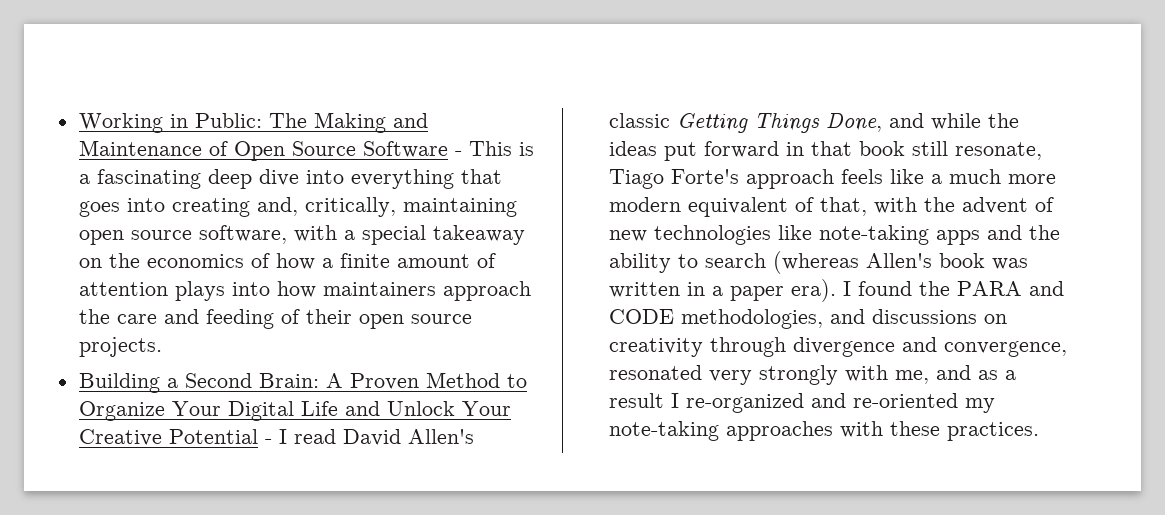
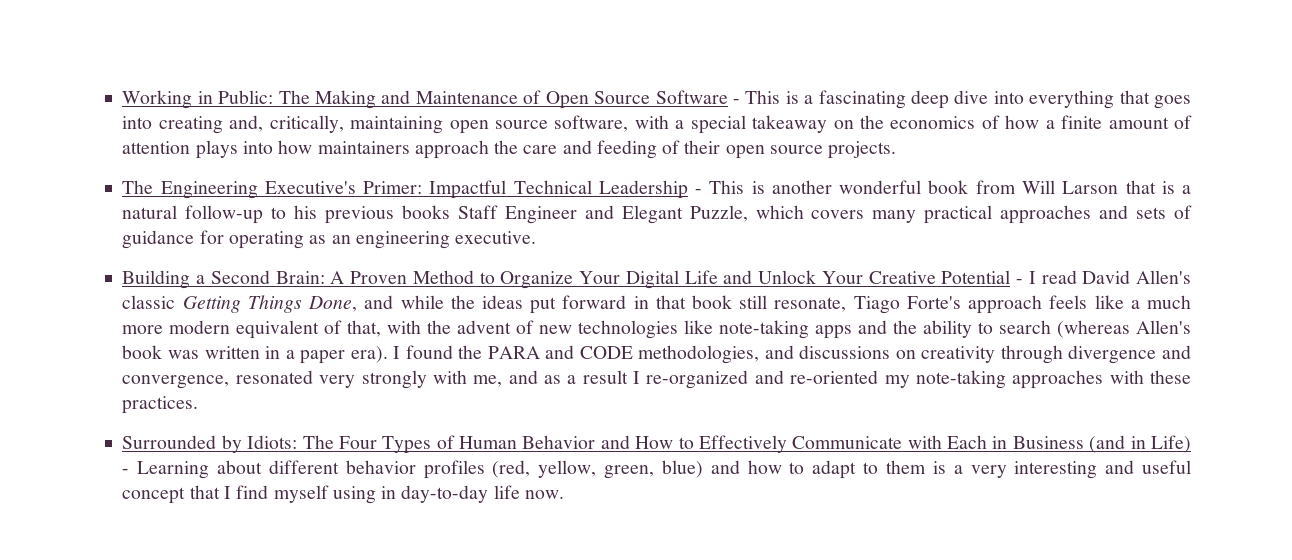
+ The Engineering Executive's Primer: Impactful Technical Leadership - This is another wonderful book from Will Larson that is a natural follow-up to his previous books Staff Engineer and Elegant Puzzle, which covers many practical approaches and sets of guidance for operating as an engineering executive.
+ Surrounded by Idiots: The Four Types of Human Behavior and How to Effectively Communicate with Each in Business (and in Life) - Learning about different behavior profiles (red, yellow, green, blue) and how to adapt to them is a very interesting and useful concept that I find myself using in day-to-day life now.

